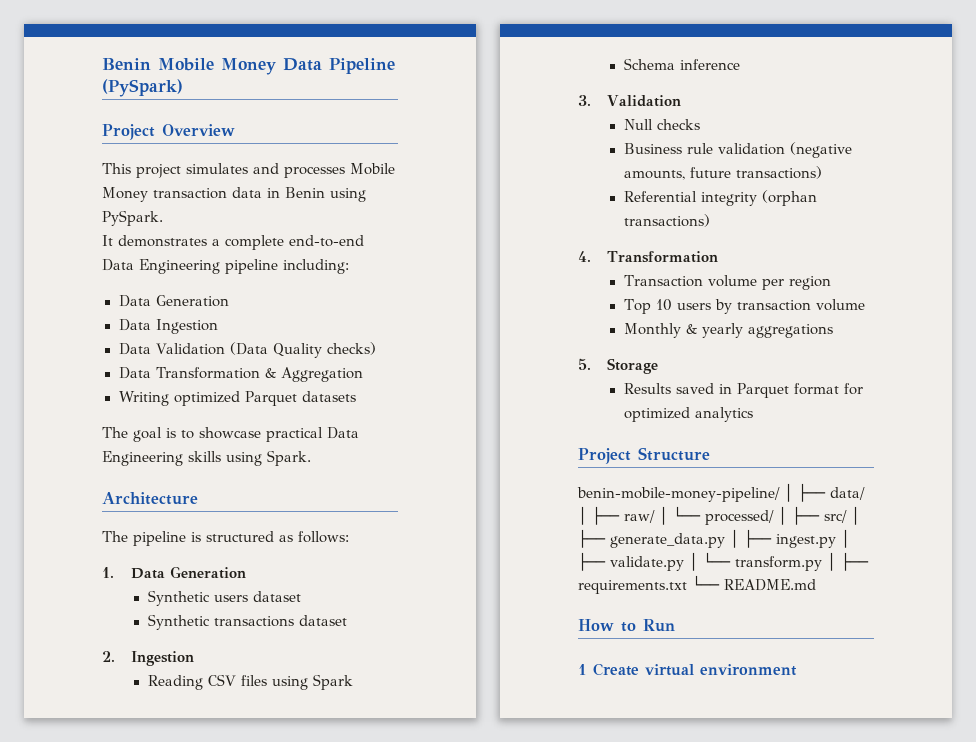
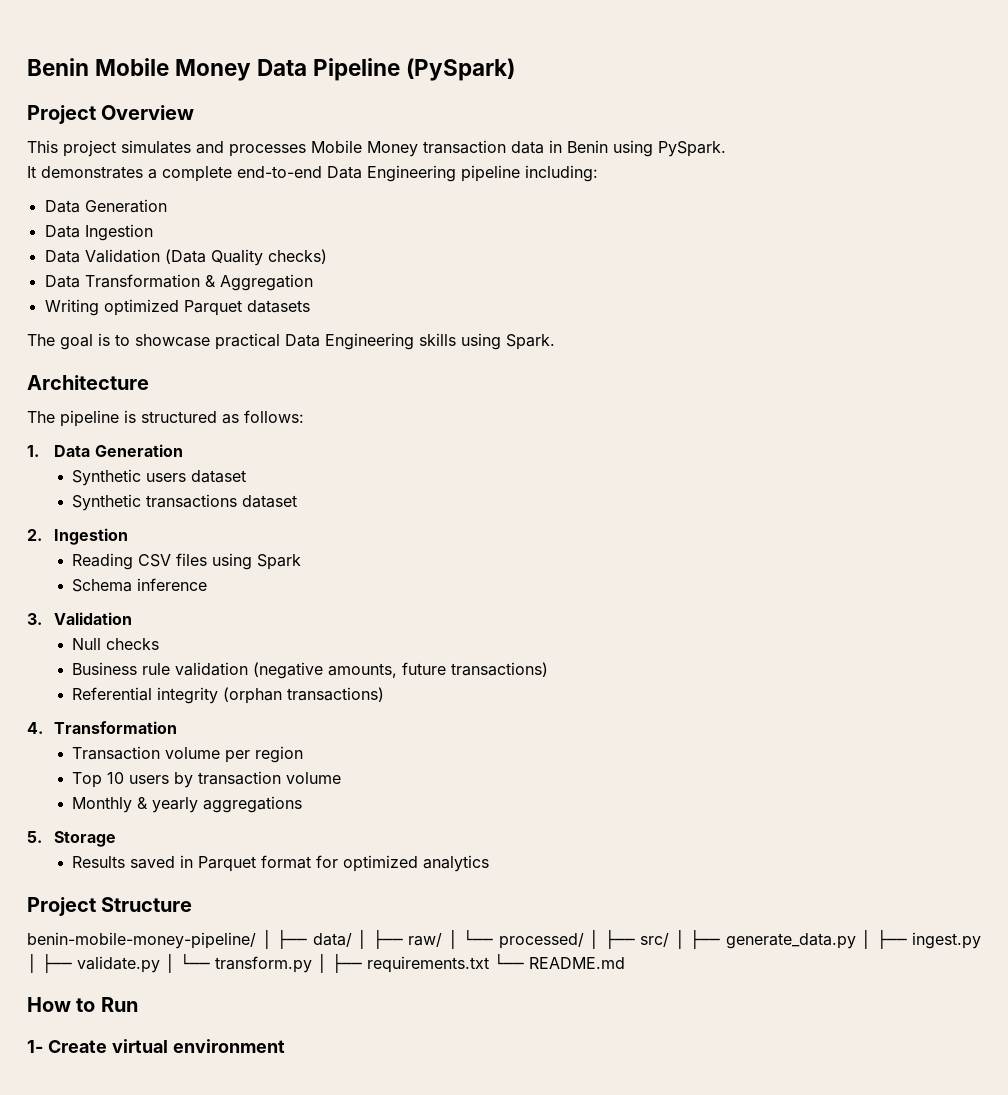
- 1 Create virtual environment
+ 1- Create virtual environment

